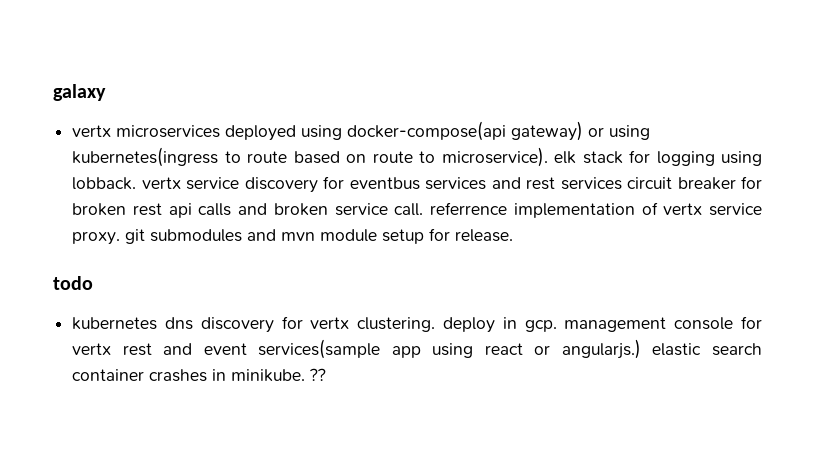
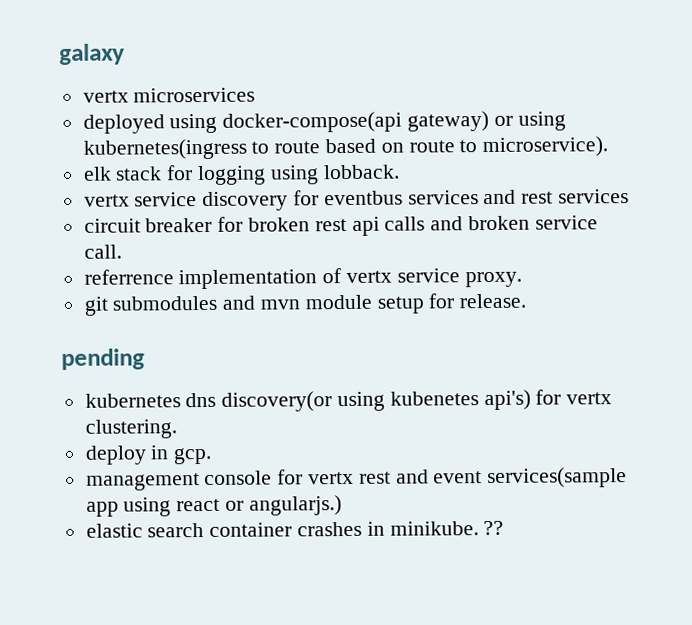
- vertx microservices deployed using docker-compose(api gateway) or using kubernetes(ingress to route based on route to microservice). elk stack for logging using lobback. vertx service discovery for eventbus services and rest services circuit breaker for broken rest api calls and broken service call. referrence implementation of vertx service proxy. git submodules and mvn module setup for release.
+ vertx microservices
+ deployed using docker-compose(api gateway) or using kubernetes(ingress to route based on route to microservice).
+ elk stack for logging using lobback.
+ vertx service discovery for eventbus services and rest services
+ circuit breaker for broken rest api calls and broken service call.
+ referrence implementation of vertx service proxy.
+ git submodules and mvn module setup for release.
- todo
+ pending
- kubernetes dns discovery for vertx clustering. deploy in gcp. management console for vertx rest and event services(sample app using react or angularjs.) elastic search container crashes in minikube.
+ kubernetes dns discovery(or using kubenetes api's) for vertx clustering.
+ deploy in gcp.
+ management console for vertx rest and event services(sample app using react or angularjs.)
+ elastic search container crashes in minikube.

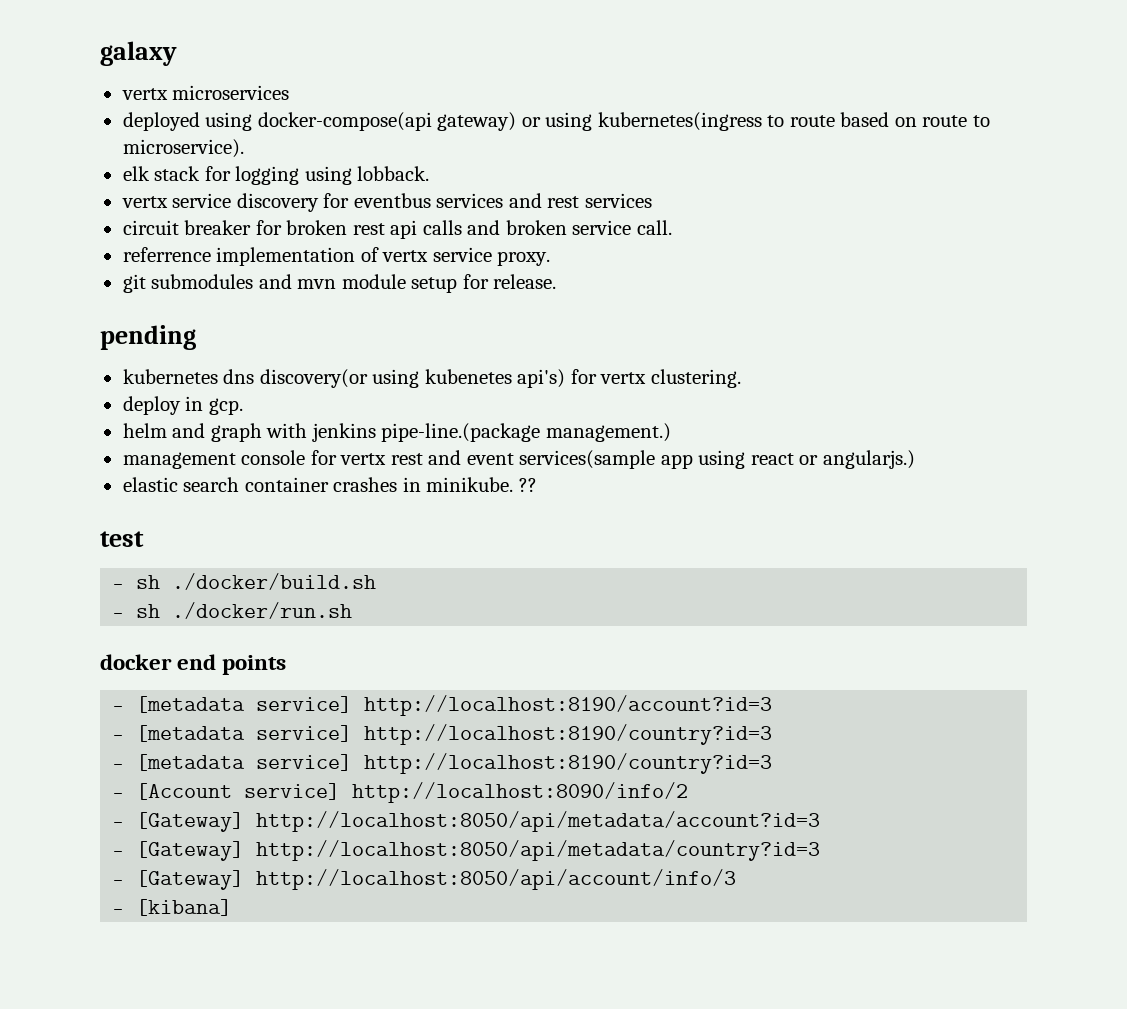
+ helm and graph with jenkins pipe-line.(package management.)
+ test
+ - sh ./docker/build.sh
+ - sh ./docker/run.sh
+ docker end points
+ - [metadata service] http://localhost:8190/account?id=3
+ - [metadata service] http://localhost:8190/country?id=3
+ - [metadata service] http://localhost:8190/country?id=3
+ - [Account service] http://localhost:8090/info/2
+ - [Gateway] http://localhost:8050/api/metadata/account?id=3
+ - [Gateway] http://localhost:8050/api/metadata/country?id=3
+ - [Gateway] http://localhost:8050/api/account/info/3
+ - [kibana]

